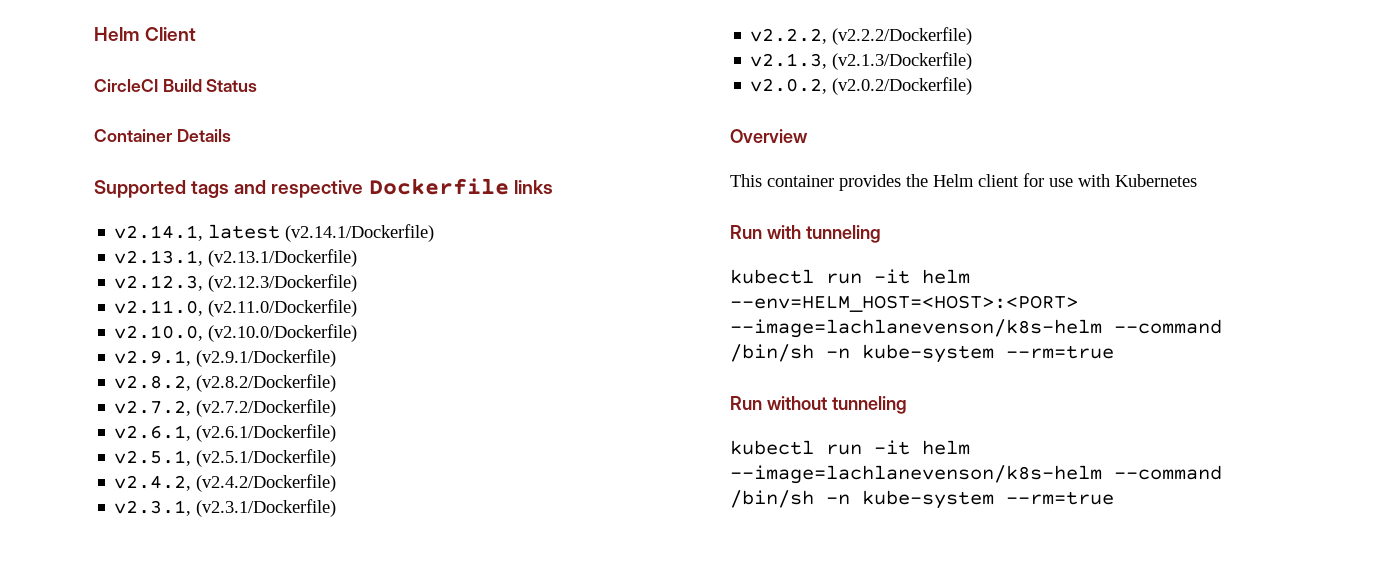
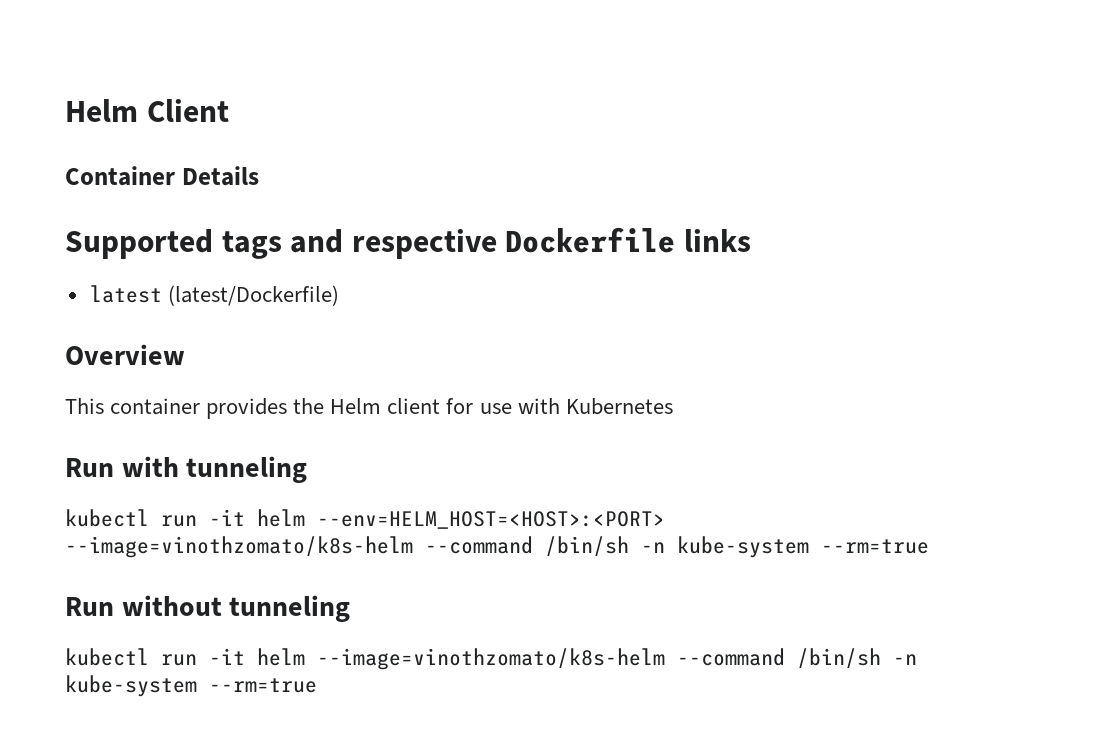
- CircleCI Build Status
- v2.14.1, latest (v2.14.1/Dockerfile)
- v2.13.1, (v2.13.1/Dockerfile)
- v2.12.3, (v2.12.3/Dockerfile)
- v2.11.0, (v2.11.0/Dockerfile)
- v2.10.0, (v2.10.0/Dockerfile)
- v2.9.1, (v2.9.1/Dockerfile)
- v2.8.2, (v2.8.2/Dockerfile)
- v2.7.2, (v2.7.2/Dockerfile)
- v2.6.1, (v2.6.1/Dockerfile)
- v2.5.1, (v2.5.1/Dockerfile)
- v2.4.2, (v2.4.2/Dockerfile)
- v2.3.1, (v2.3.1/Dockerfile)
- v2.2.2, (v2.2.2/Dockerfile)
- v2.1.3, (v2.1.3/Dockerfile)
- v2.0.2, (v2.0.2/Dockerfile)
+ latest (latest/Dockerfile)
- kubectl run -it helm --env=HELM_HOST=<HOST>:<PORT> --image=lachlanevenson/k8s-helm --command /bin/sh -n kube-system --rm=true
+ kubectl run -it helm --env=HELM_HOST=<HOST>:<PORT> --image=vinothzomato/k8s-helm --command /bin/sh -n kube-system --rm=true
- kubectl run -it helm --image=lachlanevenson/k8s-helm --command /bin/sh -n kube-system --rm=true
+ kubectl run -it helm --image=vinothzomato/k8s-helm --command /bin/sh -n kube-system --rm=true

